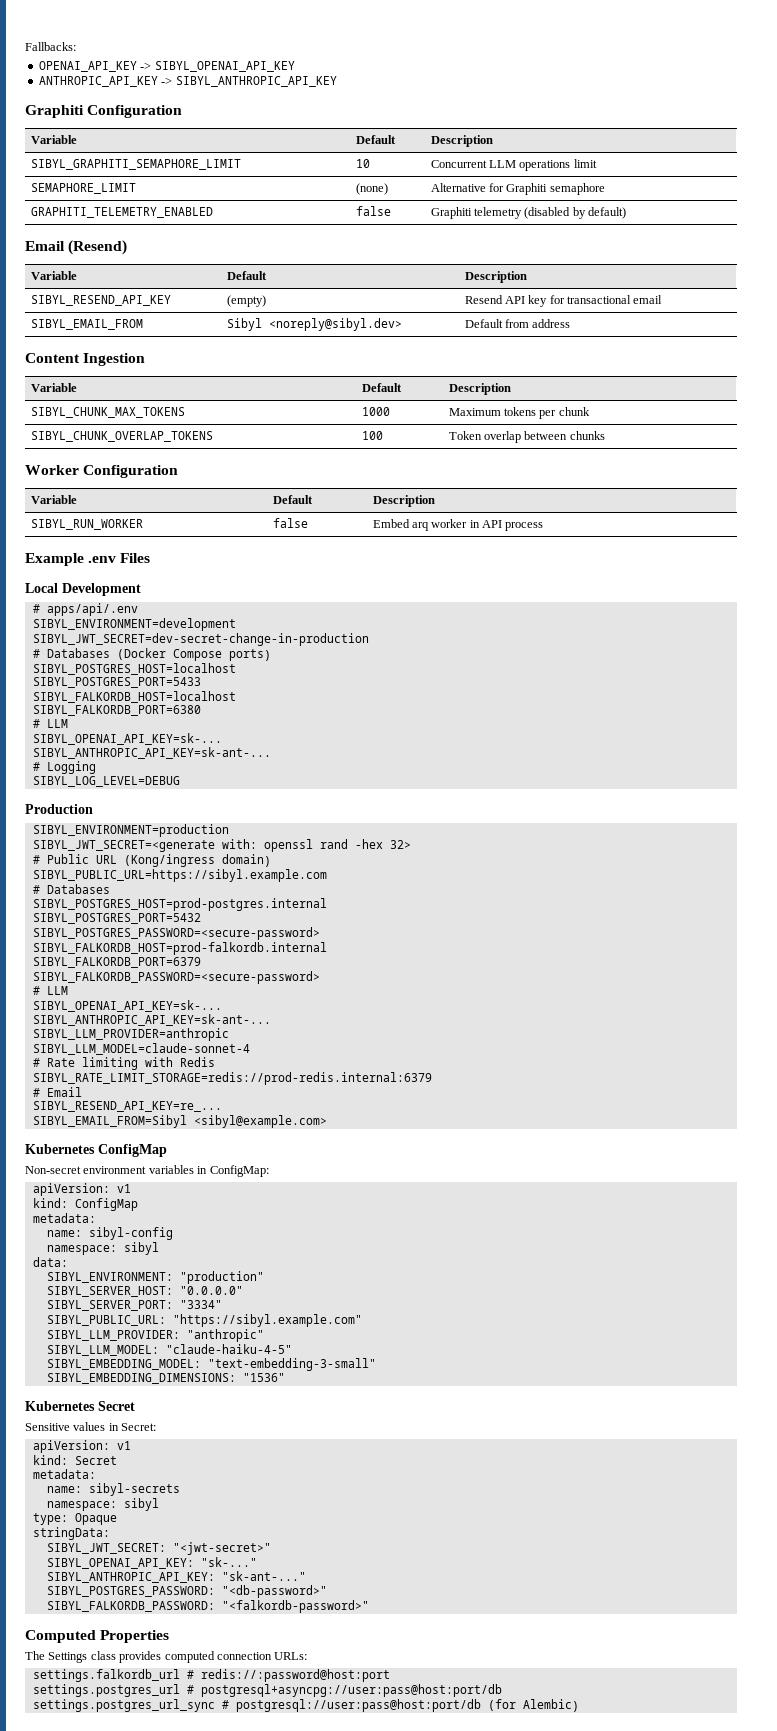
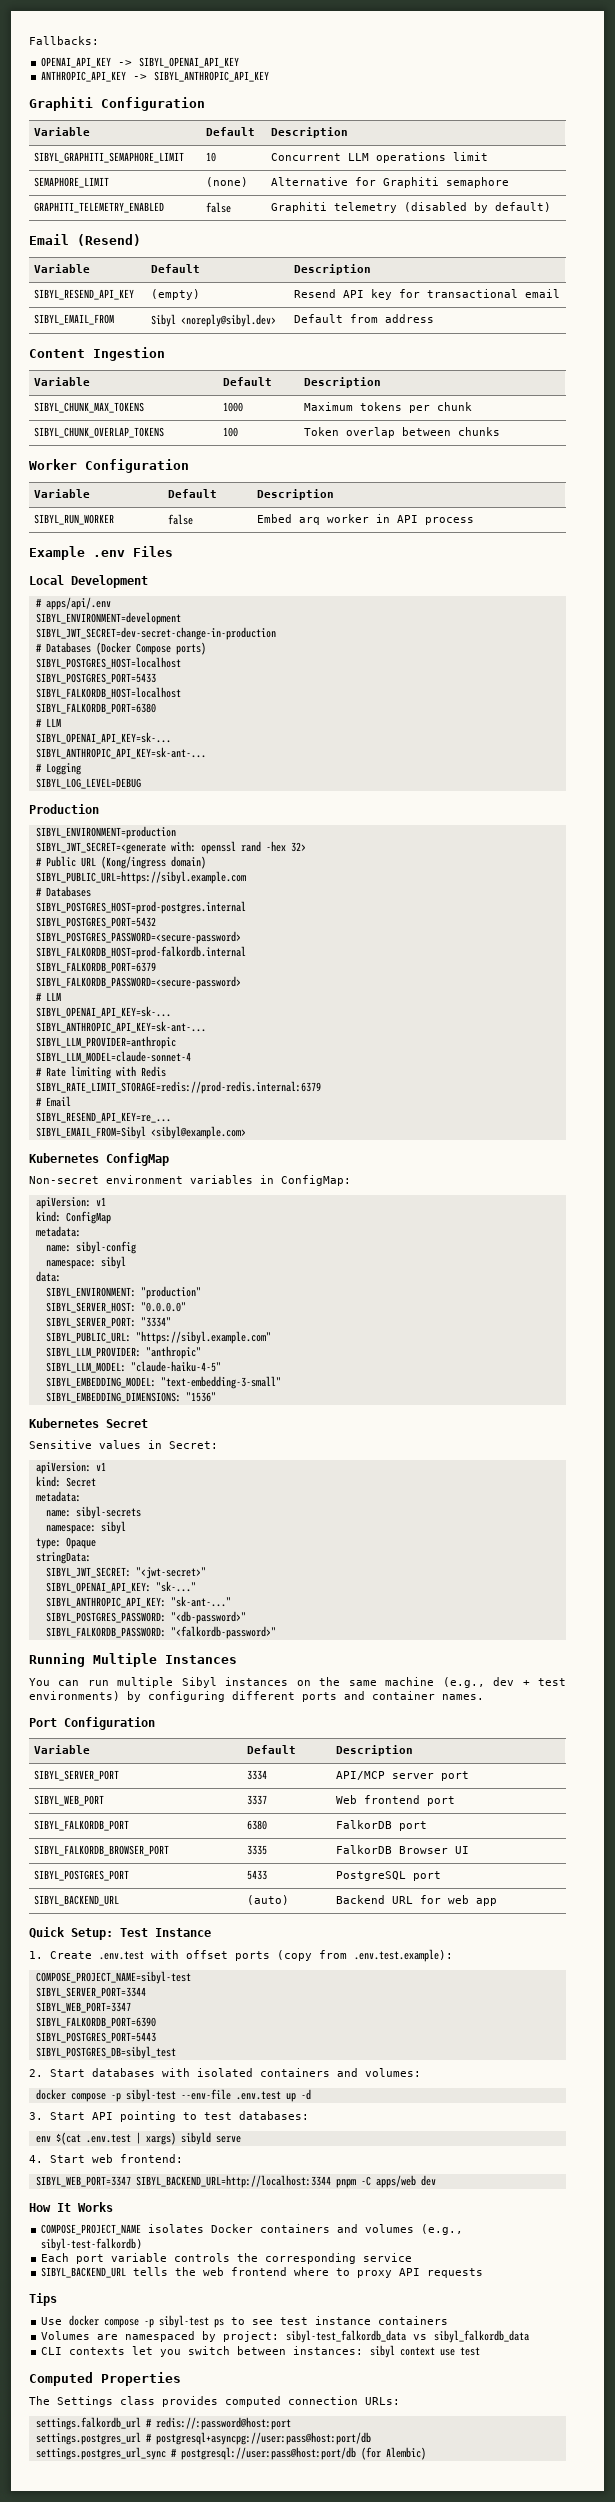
+ Running Multiple Instances
+ You can run multiple Sibyl instances on the same machine (e.g., dev + test environments) by configuring different ports and container names.
+ Port Configuration
+ Variable | Default | Description
+ SIBYL_SERVER_PORT | 3334 | API/MCP server port
+ SIBYL_WEB_PORT | 3337 | Web frontend port
+ SIBYL_FALKORDB_PORT | 6380 | FalkorDB port
+ SIBYL_FALKORDB_BROWSER_PORT | 3335 | FalkorDB Browser UI
+ SIBYL_POSTGRES_PORT | 5433 | PostgreSQL port
+ SIBYL_BACKEND_URL | (auto) | Backend URL for web app
+ Quick Setup: Test Instance
+ 1. Create .env.test with offset ports (copy from .env.test.example):
+ COMPOSE_PROJECT_NAME=sibyl-test
+ SIBYL_SERVER_PORT=3344
+ SIBYL_WEB_PORT=3347
+ SIBYL_FALKORDB_PORT=6390
+ SIBYL_POSTGRES_PORT=5443
+ SIBYL_POSTGRES_DB=sibyl_test
+ 2. Start databases with isolated containers and volumes:
+ docker compose -p sibyl-test --env-file .env.test up -d
+ 3. Start API pointing to test databases:
+ env $(cat .env.test | xargs) sibyld serve
+ 4. Start web frontend:
+ SIBYL_WEB_PORT=3347 SIBYL_BACKEND_URL=http://localhost:3344 pnpm -C apps/web dev
+ How It Works
+ COMPOSE_PROJECT_NAME isolates Docker containers and volumes (e.g., sibyl-test-falkordb)
+ Each port variable controls the corresponding service
+ SIBYL_BACKEND_URL tells the web frontend where to proxy API requests
+ Tips
+ Use docker compose -p sibyl-test ps to see test instance containers
+ Volumes are namespaced by project: sibyl-test_falkordb_data vs sibyl_falkordb_data
+ CLI contexts let you switch between instances: sibyl context use test

